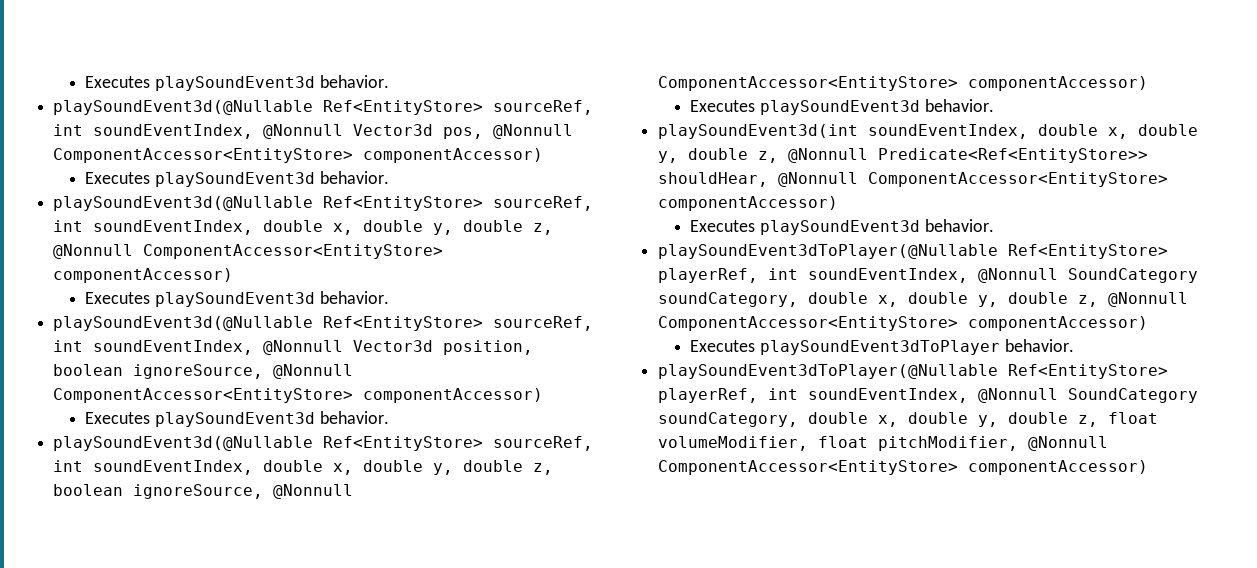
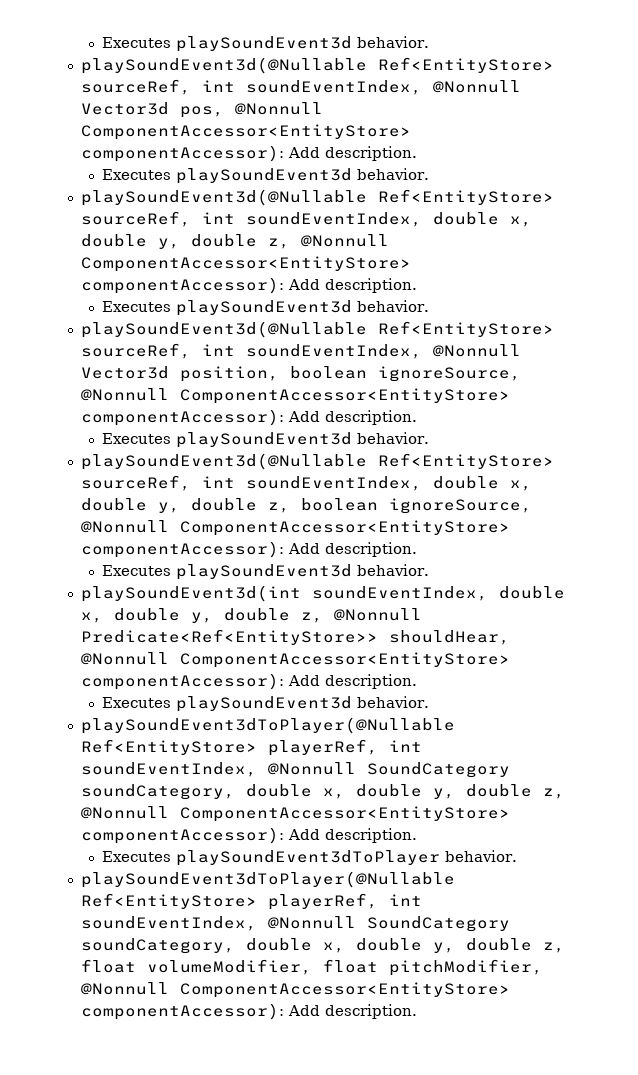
- playSoundEvent3d(@Nullable Ref<EntityStore> sourceRef, int soundEventIndex, @Nonnull Vector3d pos, @Nonnull ComponentAccessor<EntityStore> componentAccessor)
+ playSoundEvent3d(@Nullable Ref<EntityStore> sourceRef, int soundEventIndex, @Nonnull Vector3d pos, @Nonnull ComponentAccessor<EntityStore> componentAccessor): Add description.
- playSoundEvent3d(@Nullable Ref<EntityStore> sourceRef, int soundEventIndex, double x, double y, double z, @Nonnull ComponentAccessor<EntityStore> componentAccessor)
+ playSoundEvent3d(@Nullable Ref<EntityStore> sourceRef, int soundEventIndex, double x, double y, double z, @Nonnull ComponentAccessor<EntityStore> componentAccessor): Add description.
- playSoundEvent3d(@Nullable Ref<EntityStore> sourceRef, int soundEventIndex, @Nonnull Vector3d position, boolean ignoreSource, @Nonnull ComponentAccessor<EntityStore> componentAccessor)
+ playSoundEvent3d(@Nullable Ref<EntityStore> sourceRef, int soundEventIndex, @Nonnull Vector3d position, boolean ignoreSource, @Nonnull ComponentAccessor<EntityStore> componentAccessor): Add description.
- playSoundEvent3d(@Nullable Ref<EntityStore> sourceRef, int soundEventIndex, double x, double y, double z, boolean ignoreSource, @Nonnull ComponentAccessor<EntityStore> componentAccessor)
+ playSoundEvent3d(@Nullable Ref<EntityStore> sourceRef, int soundEventIndex, double x, double y, double z, boolean ignoreSource, @Nonnull ComponentAccessor<EntityStore> componentAccessor): Add description.
- playSoundEvent3d(int soundEventIndex, double x, double y, double z, @Nonnull Predicate<Ref<EntityStore>> shouldHear, @Nonnull ComponentAccessor<EntityStore> componentAccessor)
+ playSoundEvent3d(int soundEventIndex, double x, double y, double z, @Nonnull Predicate<Ref<EntityStore>> shouldHear, @Nonnull ComponentAccessor<EntityStore> componentAccessor): Add description.
- playSoundEvent3dToPlayer(@Nullable Ref<EntityStore> playerRef, int soundEventIndex, @Nonnull SoundCategory soundCategory, double x, double y, double z, @Nonnull ComponentAccessor<EntityStore> componentAccessor)
+ playSoundEvent3dToPlayer(@Nullable Ref<EntityStore> playerRef, int soundEventIndex, @Nonnull SoundCategory soundCategory, double x, double y, double z, @Nonnull ComponentAccessor<EntityStore> componentAccessor): Add description.
- playSoundEvent3dToPlayer(@Nullable Ref<EntityStore> playerRef, int soundEventIndex, @Nonnull SoundCategory soundCategory, double x, double y, double z, float volumeModifier, float pitchModifier, @Nonnull ComponentAccessor<EntityStore> componentAccessor)
+ playSoundEvent3dToPlayer(@Nullable Ref<EntityStore> playerRef, int soundEventIndex, @Nonnull SoundCategory soundCategory, double x, double y, double z, float volumeModifier, float pitchModifier, @Nonnull ComponentAccessor<EntityStore> componentAccessor): Add description.

